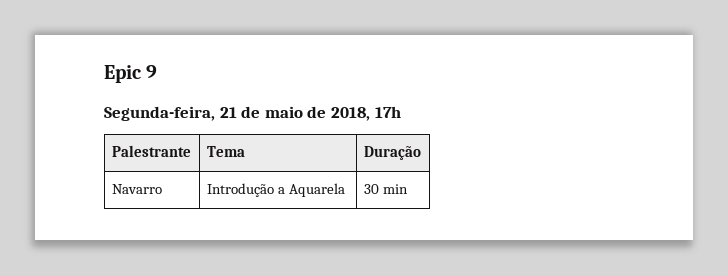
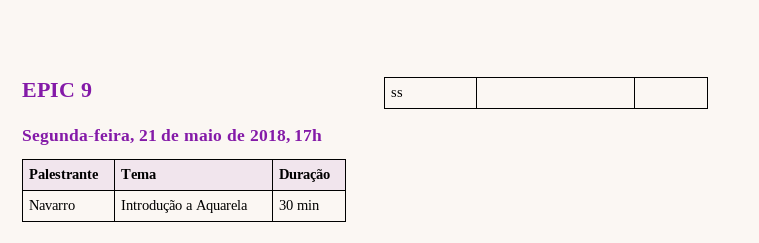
- Epic 9
+ EPIC 9
+ ss | |

